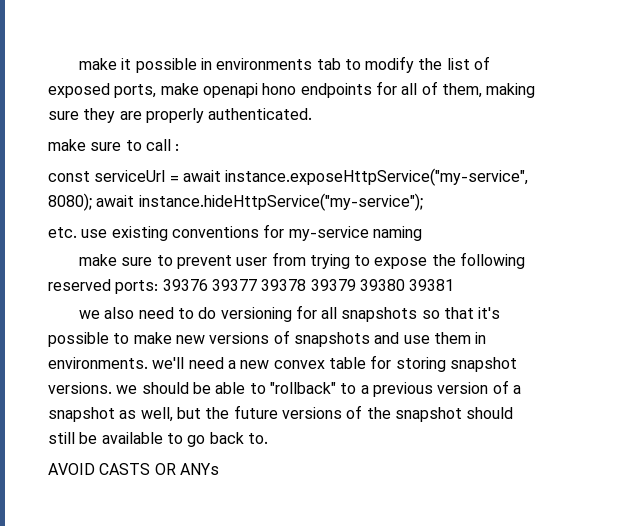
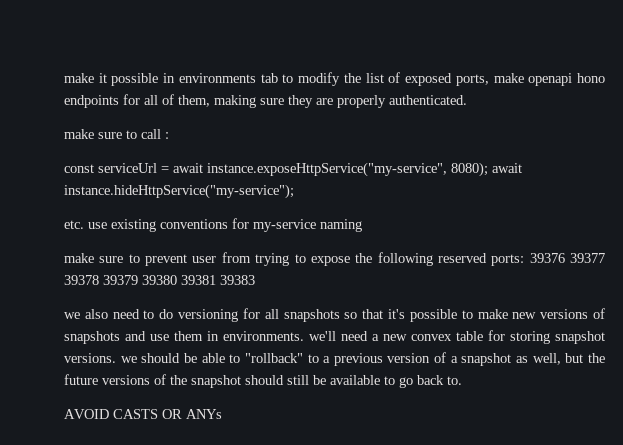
- make sure to prevent user from trying to expose the following reserved ports: 39376 39377 39378 39379 39380 39381
+ make sure to prevent user from trying to expose the following reserved ports: 39376 39377 39378 39379 39380 39381 39383

